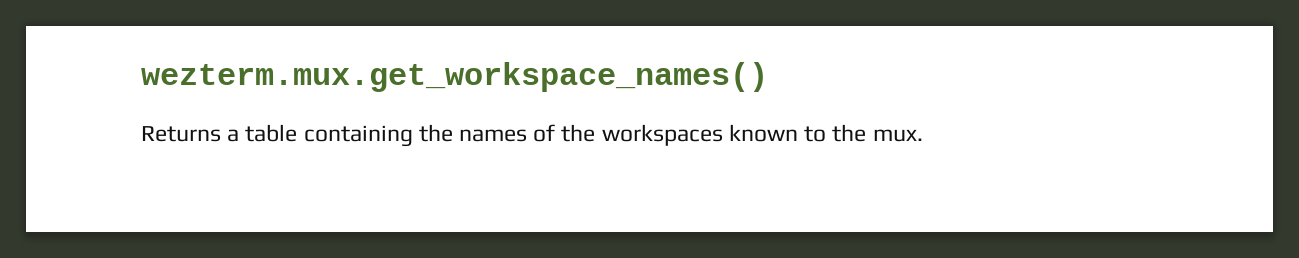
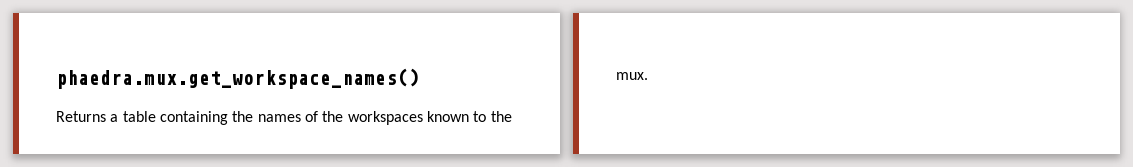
- wezterm.mux.get_workspace_names()
+ phaedra.mux.get_workspace_names()

